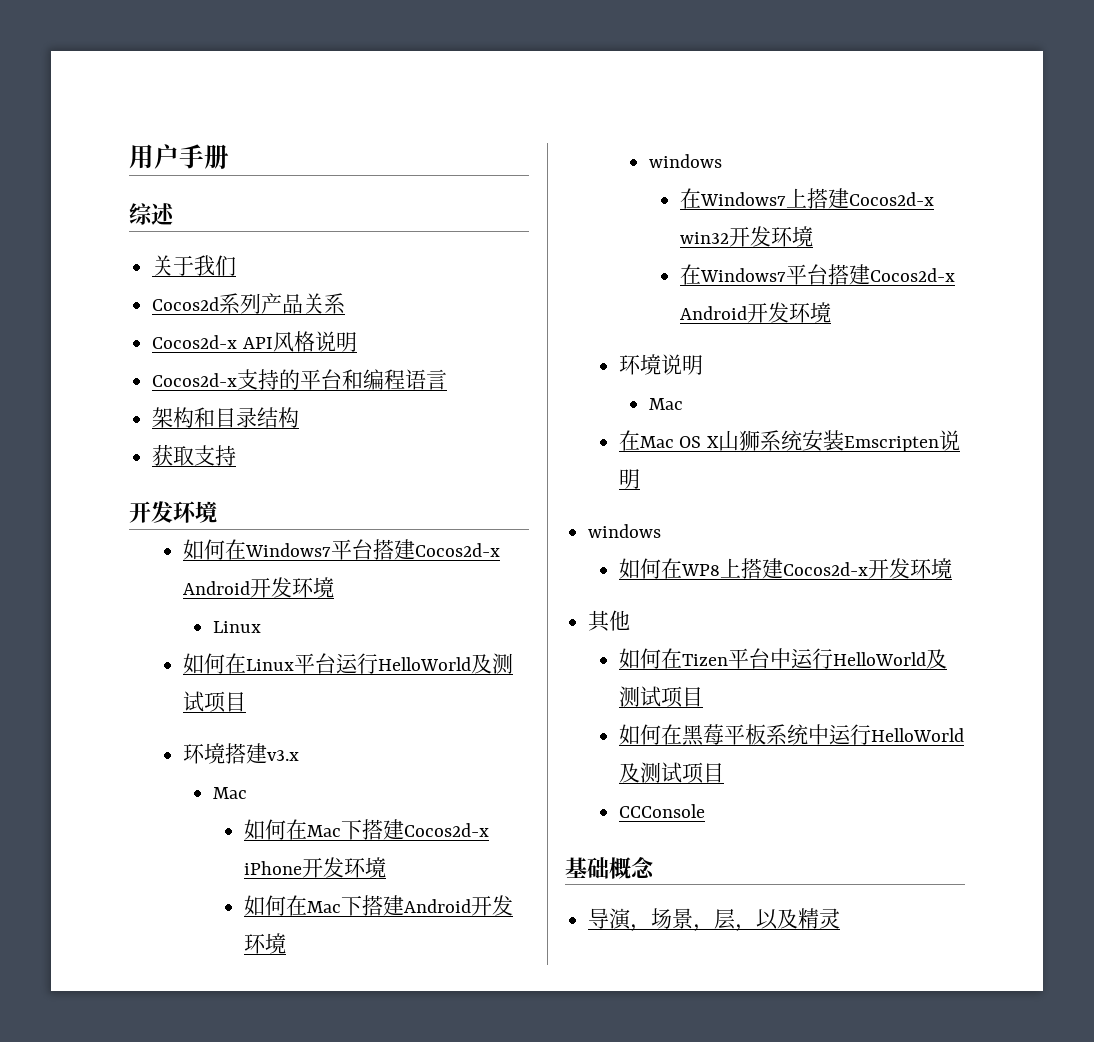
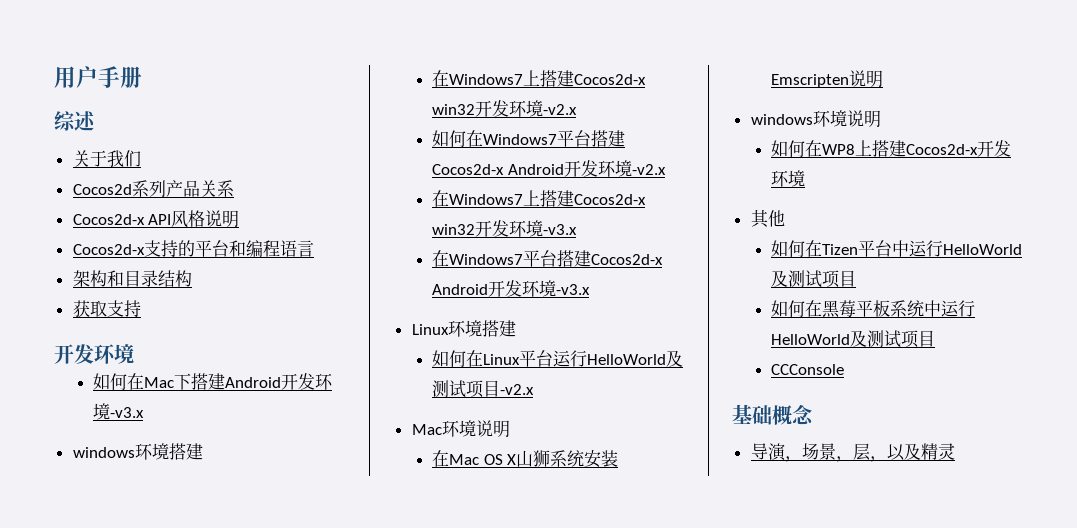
+ 如何在Mac下搭建Android开发环境-v3.x
+ windows环境搭建
+ 在Windows7上搭建Cocos2d-x win32开发环境-v2.x
- 如何在Windows7平台搭建Cocos2d-x Android开发环境
- Linux
+ 如何在Windows7平台搭建Cocos2d-x Android开发环境-v2.x
+ 在Windows7上搭建Cocos2d-x win32开发环境-v3.x
+ 在Windows7平台搭建Cocos2d-x Android开发环境-v3.x
+ Linux环境搭建
- 如何在Linux平台运行HelloWorld及测试项目
- 环境搭建v3.x
- Mac
- 如何在Mac下搭建Cocos2d-x iPhone开发环境
- 如何在Mac下搭建Android开发环境
- windows
- 在Windows7上搭建Cocos2d-x win32开发环境
- 在Windows7平台搭建Cocos2d-x Android开发环境
- 环境说明
- Mac
+ 如何在Linux平台运行HelloWorld及测试项目-v2.x
+ Mac环境说明
  在Mac OS X山狮系统安装Emscripten说明
- windows
+ windows环境说明

